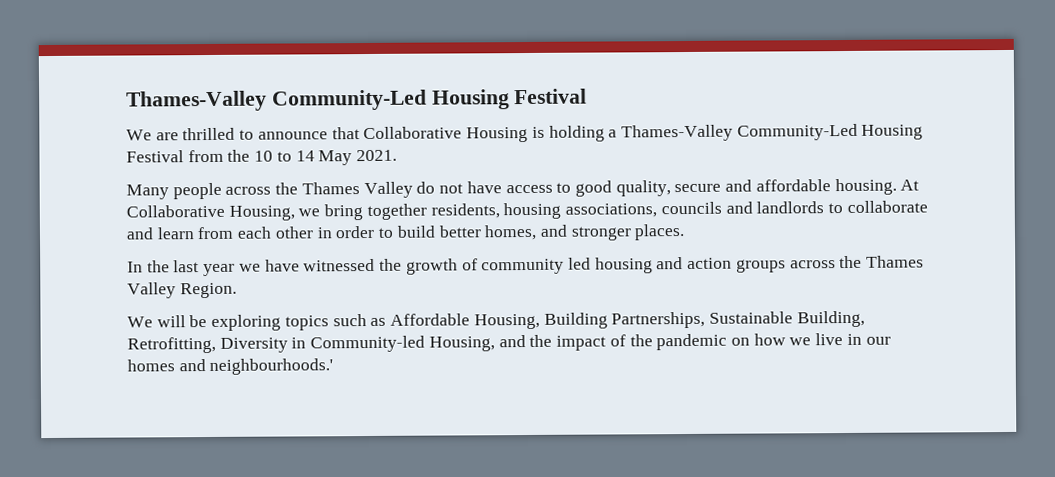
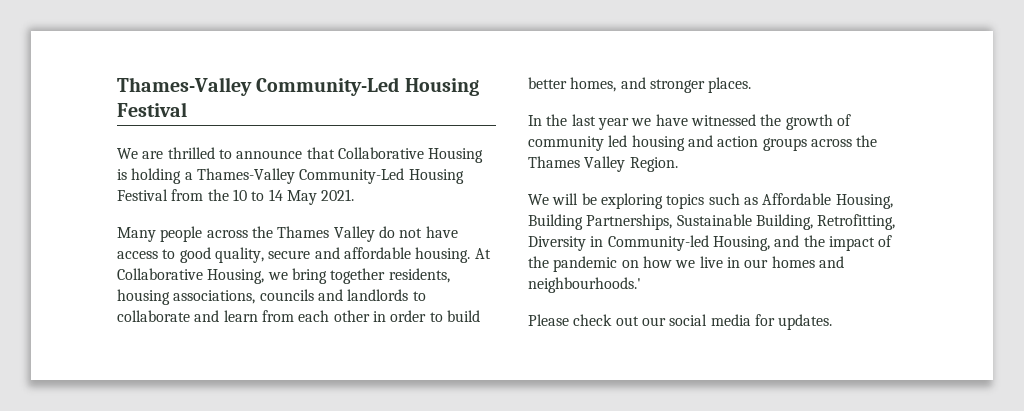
+ Please check out our social media for updates.

